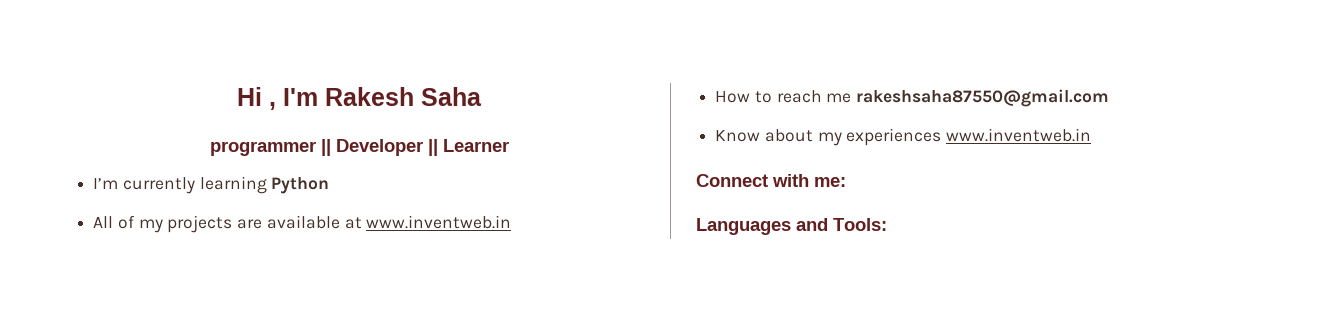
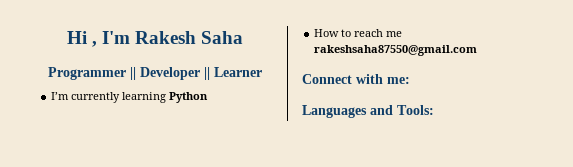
- programmer || Developer || Learner
+ Programmer || Developer || Learner
- All of my projects are available at www.inventweb.in
- Know about my experiences www.inventweb.in

